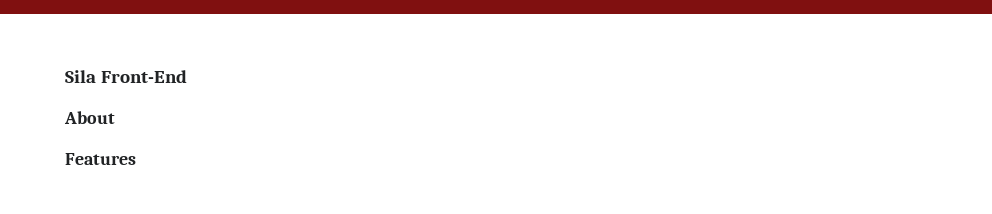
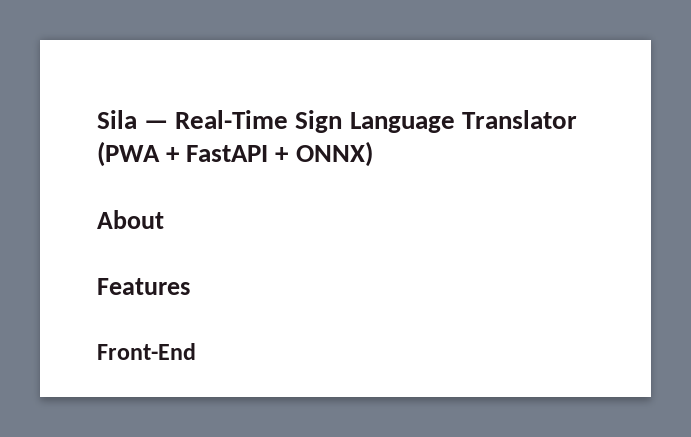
- Sila Front-End
+ Sila — Real-Time Sign Language Translator (PWA + FastAPI + ONNX)
+ Front-End

